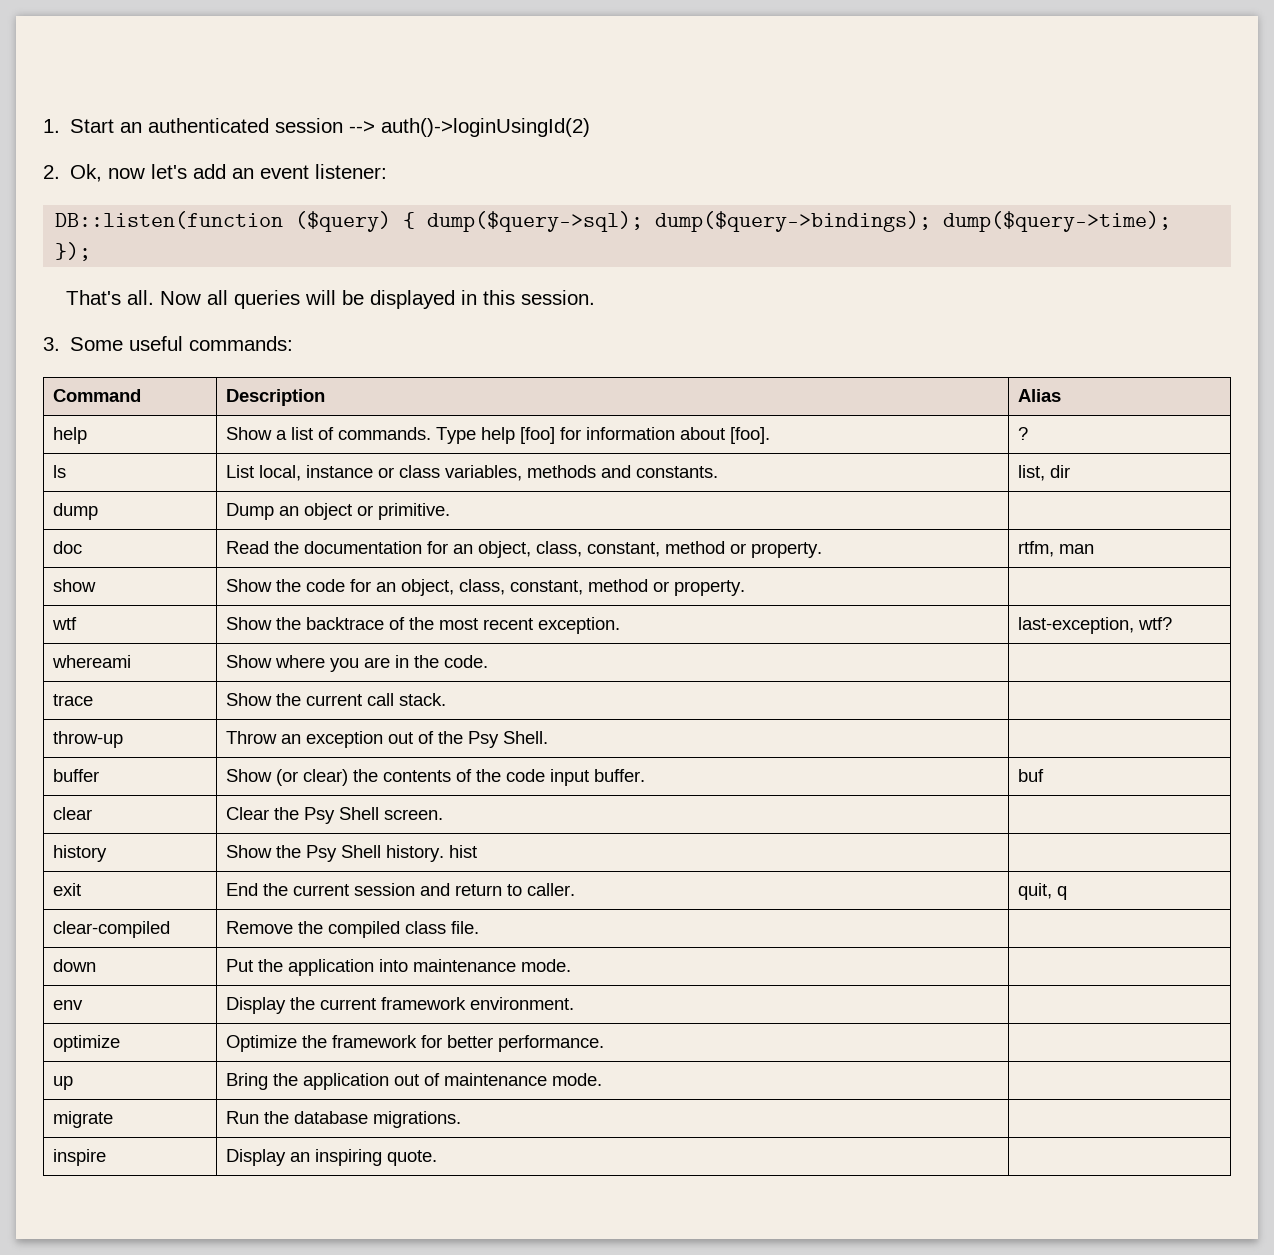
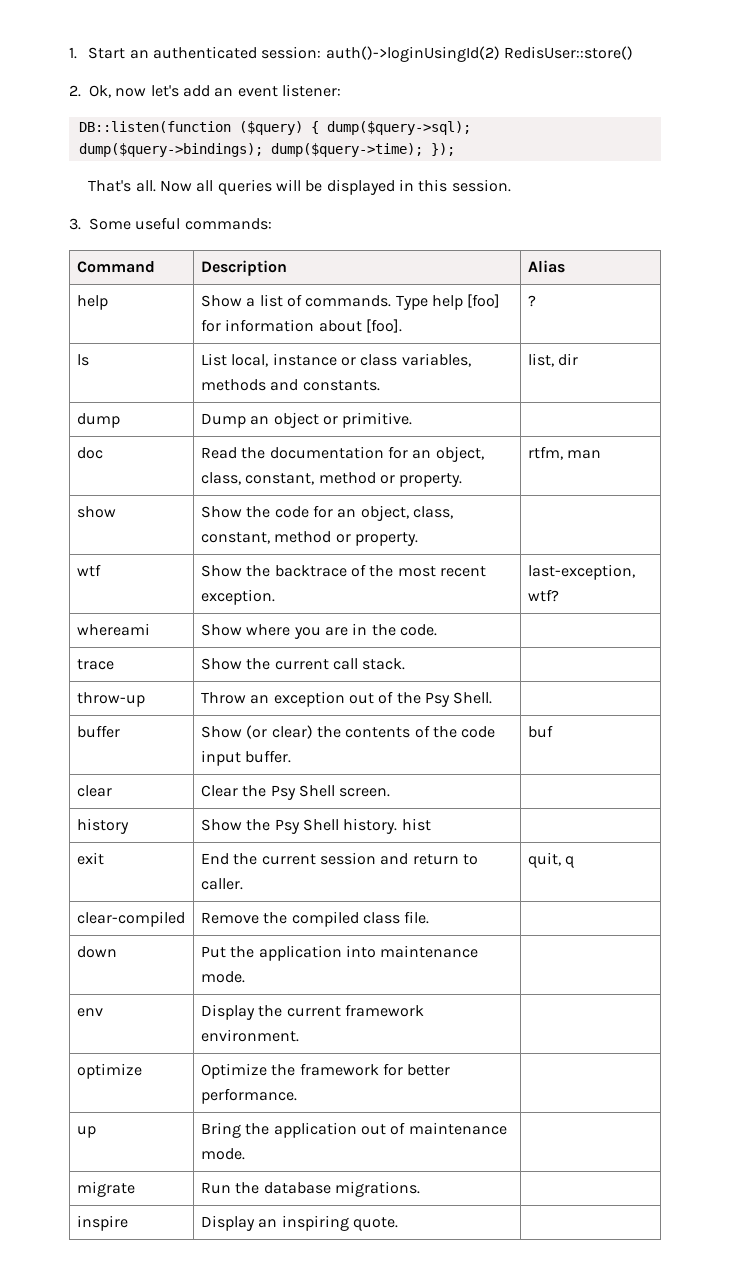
- 1. Start an authenticated session --> auth()->loginUsingId(2)
+ 1. Start an authenticated session: auth()->loginUsingId(2) RedisUser::store()

